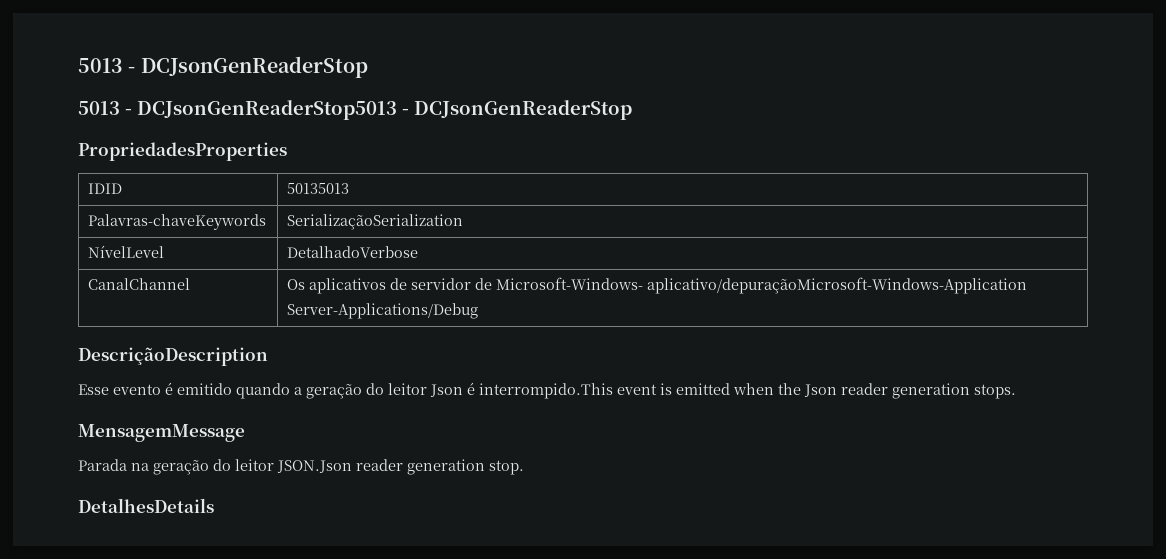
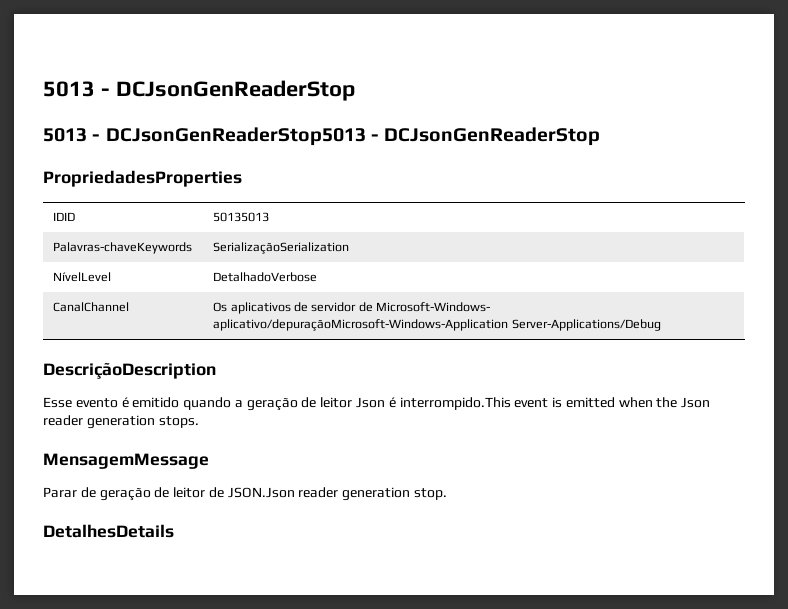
- Esse evento é emitido quando a geração do leitor Json é interrompido.This event is emitted when the Json reader generation stops.
+ Esse evento é emitido quando a geração de leitor Json é interrompido.This event is emitted when the Json reader generation stops.
- Parada na geração do leitor JSON.Json reader generation stop.
+ Parar de geração de leitor de JSON.Json reader generation stop.

